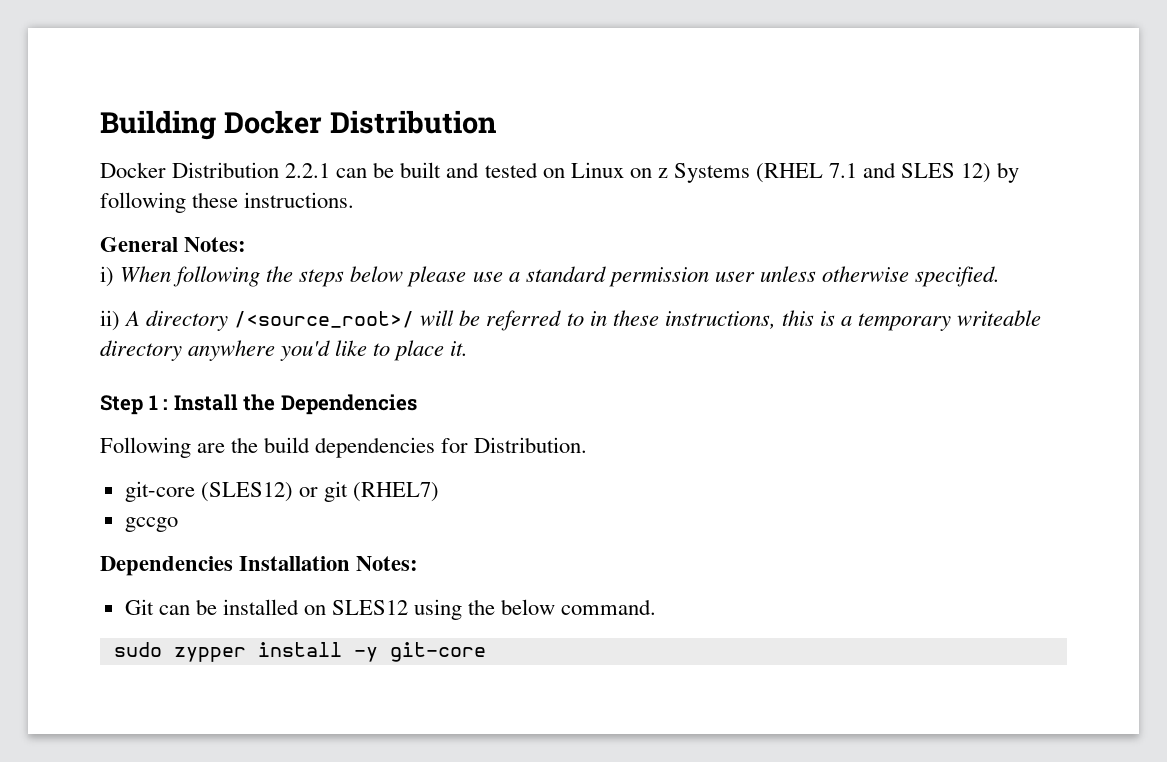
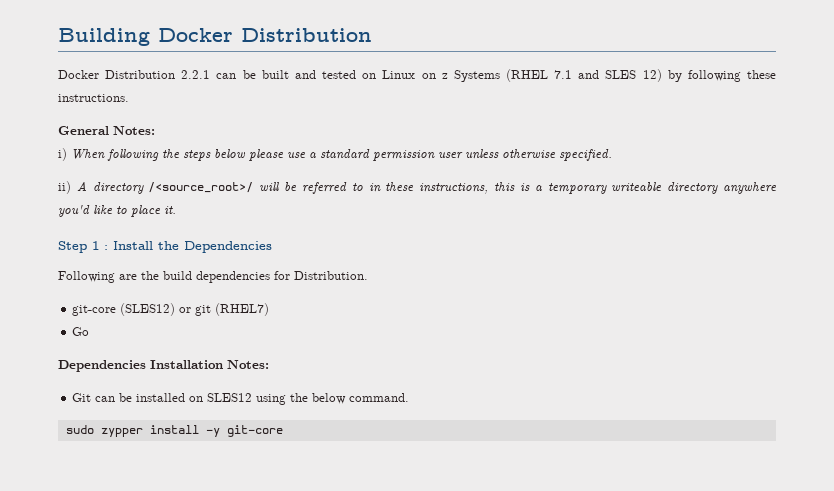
- gccgo
+ Go

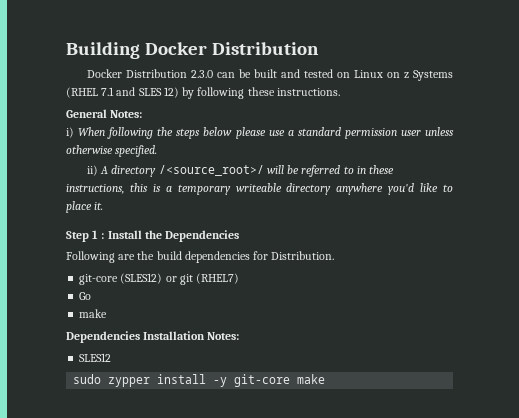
- Docker Distribution 2.2.1 can be built and tested on Linux on z Systems (RHEL 7.1 and SLES 12) by following these instructions.
+ Docker Distribution 2.3.0 can be built and tested on Linux on z Systems (RHEL 7.1 and SLES 12) by following these instructions.
  Go
+ make
- Git can be installed on SLES12 using the below command.
+ SLES12
- sudo zypper install -y git-core
+ sudo zypper install -y git-core make

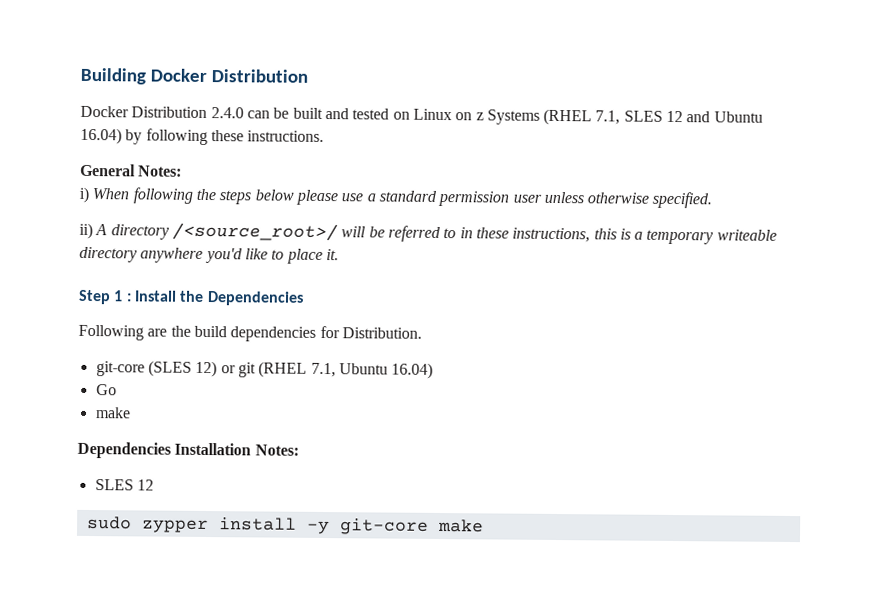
- Docker Distribution 2.3.0 can be built and tested on Linux on z Systems (RHEL 7.1 and SLES 12) by following these instructions.
+ Docker Distribution 2.4.0 can be built and tested on Linux on z Systems (RHEL 7.1, SLES 12 and Ubuntu 16.04) by following these instructions.
- git-core (SLES12) or git (RHEL7)
+ git-core (SLES 12) or git (RHEL 7.1, Ubuntu 16.04)
  Dependencies Installation Notes:
- SLES12
+ SLES 12

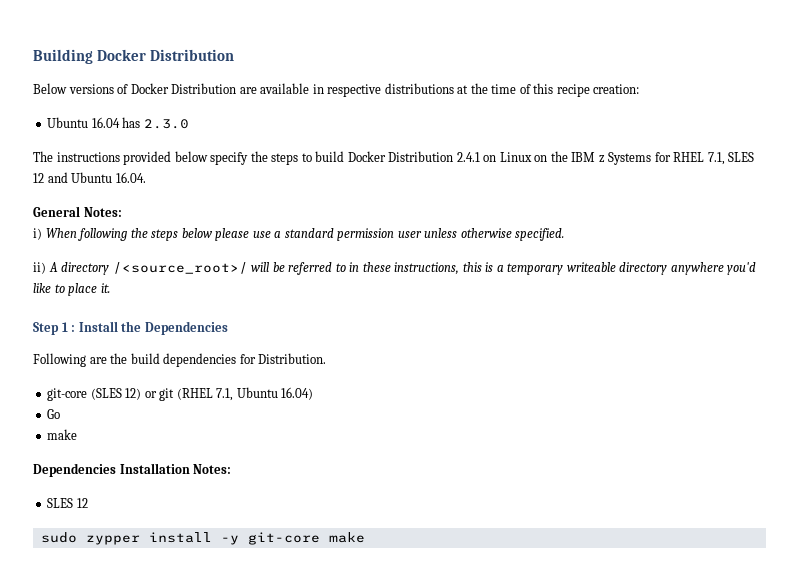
- Docker Distribution 2.4.0 can be built and tested on Linux on z Systems (RHEL 7.1, SLES 12 and Ubuntu 16.04) by following these instructions.
+ Below versions of Docker Distribution are available in respective distributions at the time of this recipe creation:
+ Ubuntu 16.04 has 2.3.0
+ The instructions provided below specify the steps to build Docker Distribution 2.4.1 on Linux on the IBM z Systems for RHEL 7.1, SLES 12 and Ubuntu 16.04.

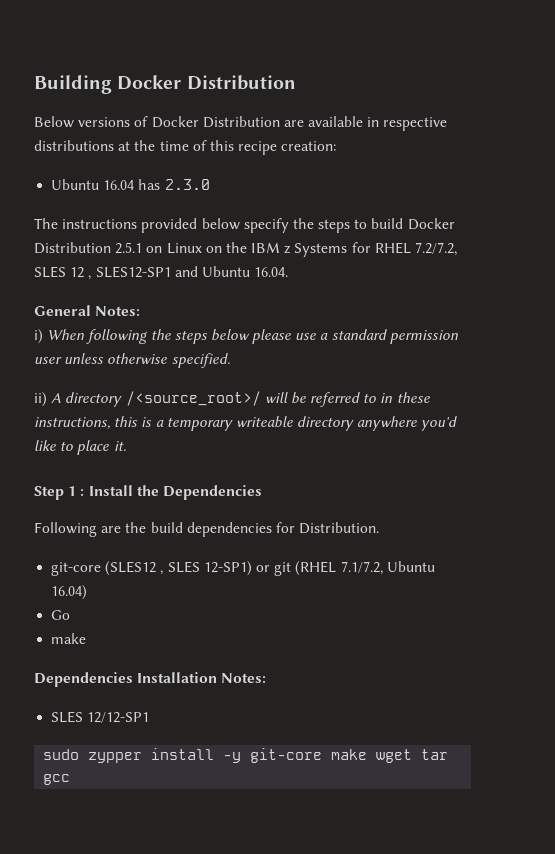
- The instructions provided below specify the steps to build Docker Distribution 2.4.1 on Linux on the IBM z Systems for RHEL 7.1, SLES 12 and Ubuntu 16.04.
+ The instructions provided below specify the steps to build Docker Distribution 2.5.1 on Linux on the IBM z Systems for RHEL 7.2/7.2, SLES 12 , SLES12-SP1 and Ubuntu 16.04.
- git-core (SLES 12) or git (RHEL 7.1, Ubuntu 16.04)
+ git-core (SLES12 , SLES 12-SP1) or git (RHEL 7.1/7.2, Ubuntu 16.04)
  Dependencies Installation Notes:
- SLES 12
+ SLES 12/12-SP1
- sudo zypper install -y git-core make
+ sudo zypper install -y git-core make wget tar gcc

